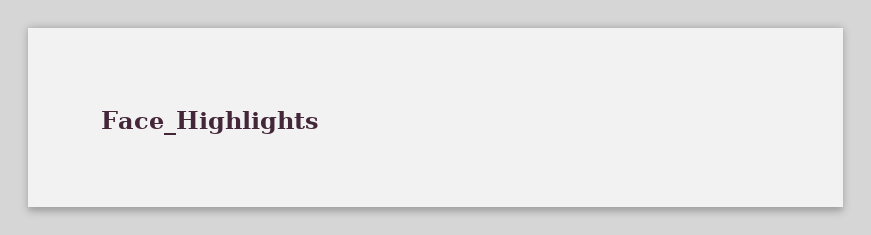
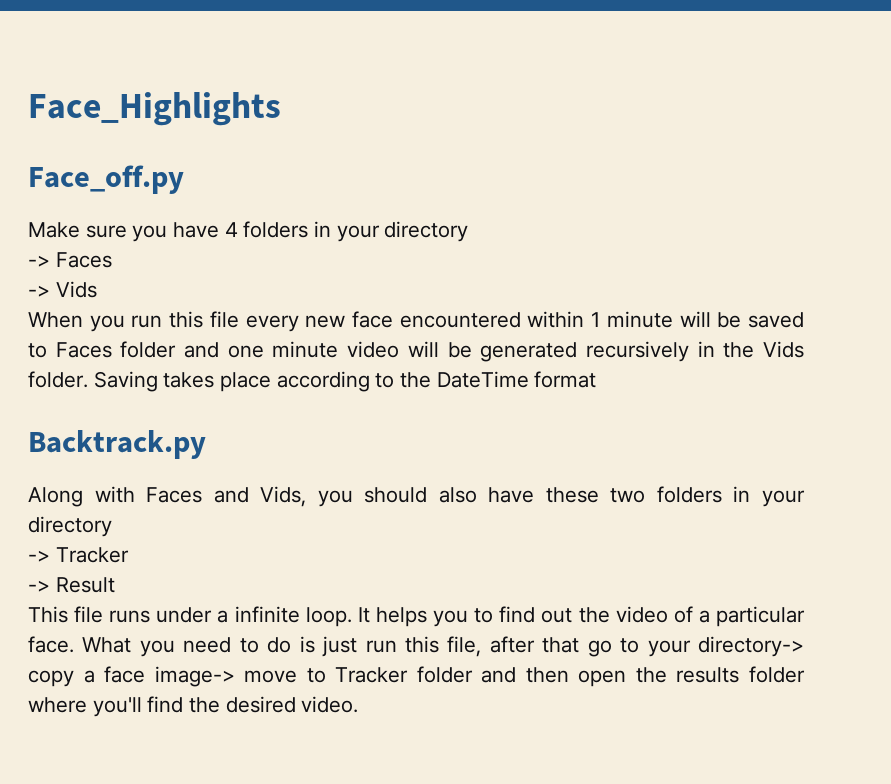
+ Face_off.py
+ Make sure you have 4 folders in your directory
+ -> Faces
+ -> Vids
+ When you run this file every new face encountered within 1 minute will be saved to Faces folder and one minute video will be generated recursively in the Vids folder. Saving takes place according to the DateTime format
+ Backtrack.py
+ Along with Faces and Vids, you should also have these two folders in your directory
+ -> Tracker
+ -> Result
+ This file runs under a infinite loop. It helps you to find out the video of a particular face. What you need to do is just run this file, after that go to your directory-> copy a face image-> move to Tracker folder and then open the results folder where you'll find the desired video.

